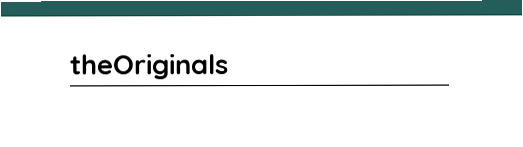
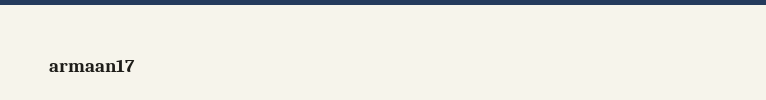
- theOriginals
+ armaan17

